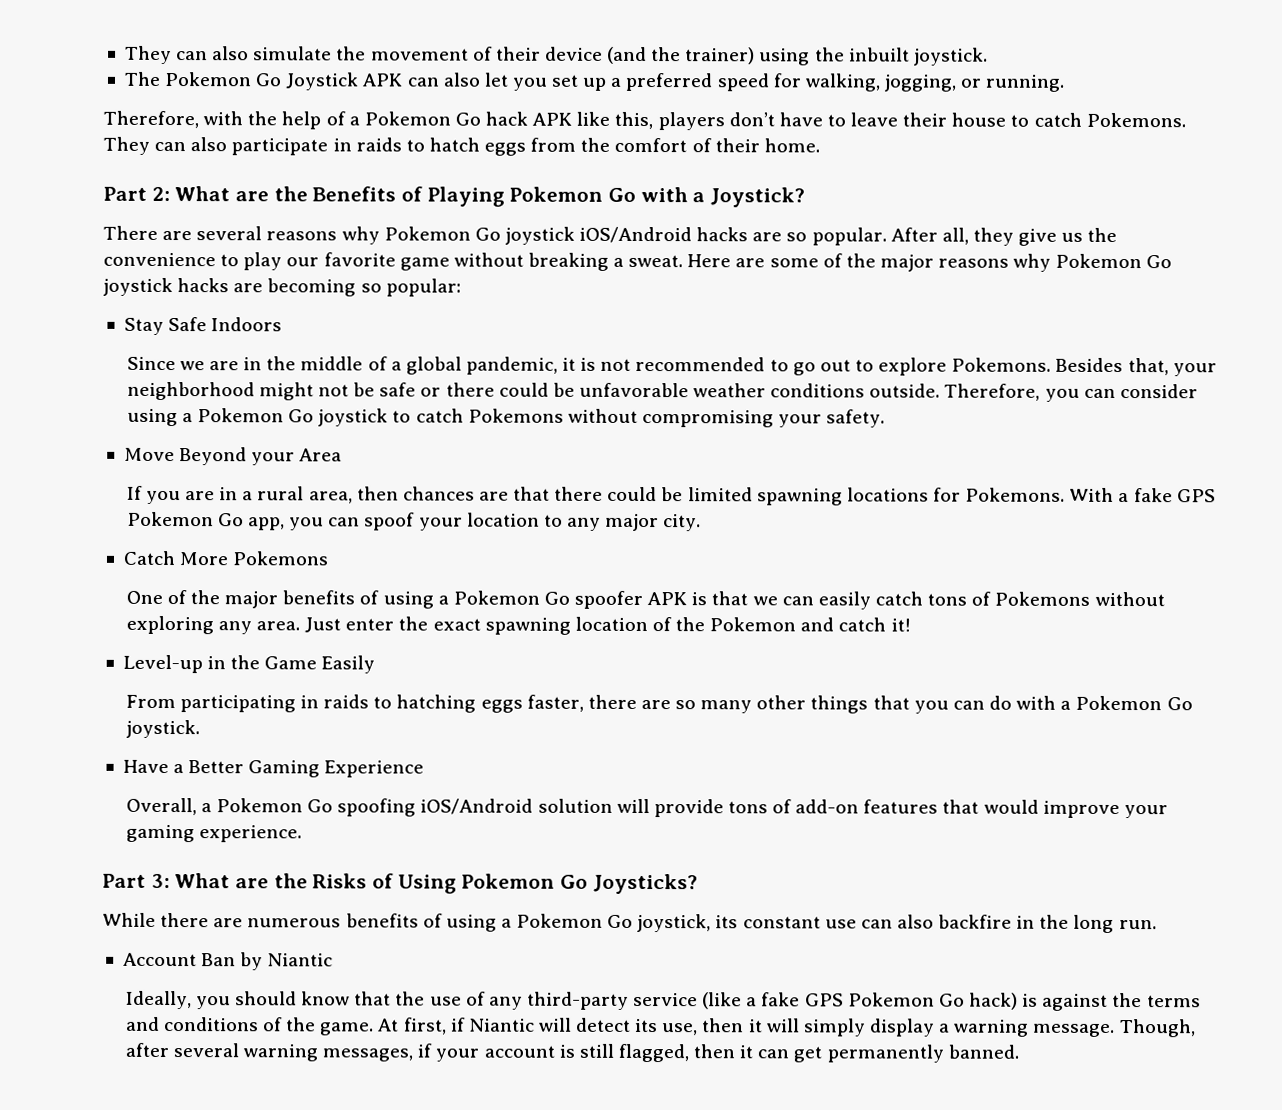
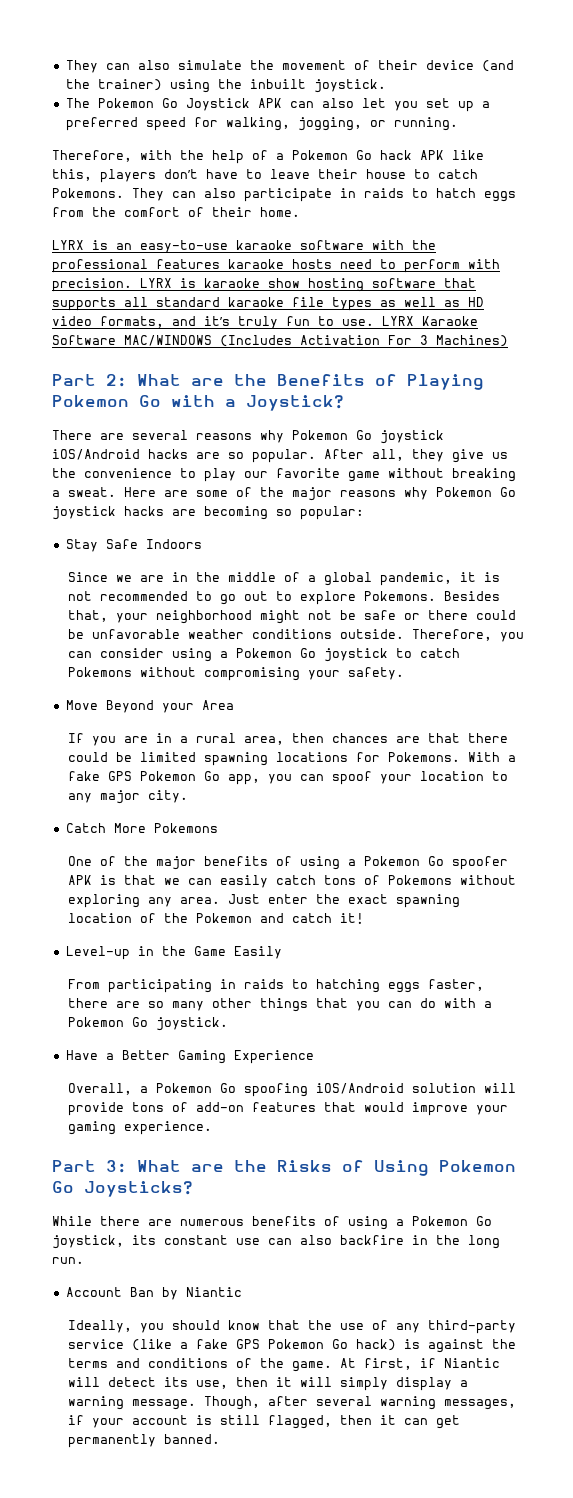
+ LYRX is an easy-to-use karaoke software with the professional features karaoke hosts need to perform with precision. LYRX is karaoke show hosting software that supports all standard karaoke file types as well as HD video formats, and it’s truly fun to use. LYRX Karaoke Software MAC/WINDOWS (Includes Activation For 3 Machines)

